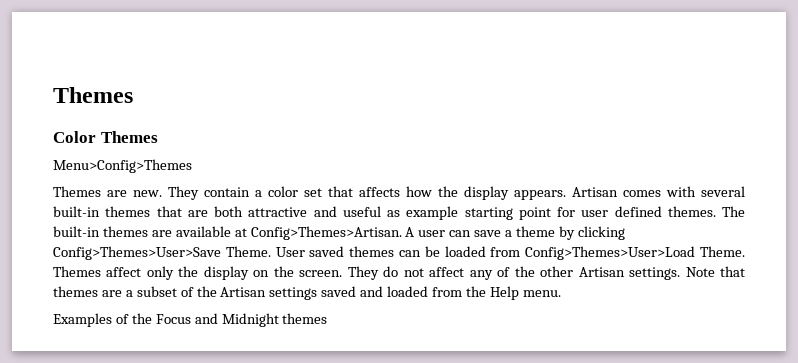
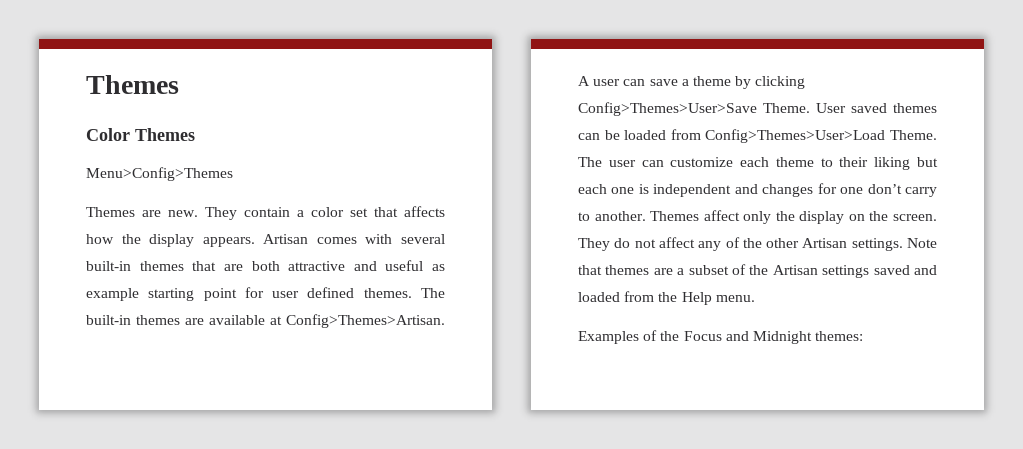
+ The user can customize each theme to their liking but each one is independent and changes for one don’t carry to another.
- Examples of the Focus and Midnight themes
+ Examples of the Focus and Midnight themes:

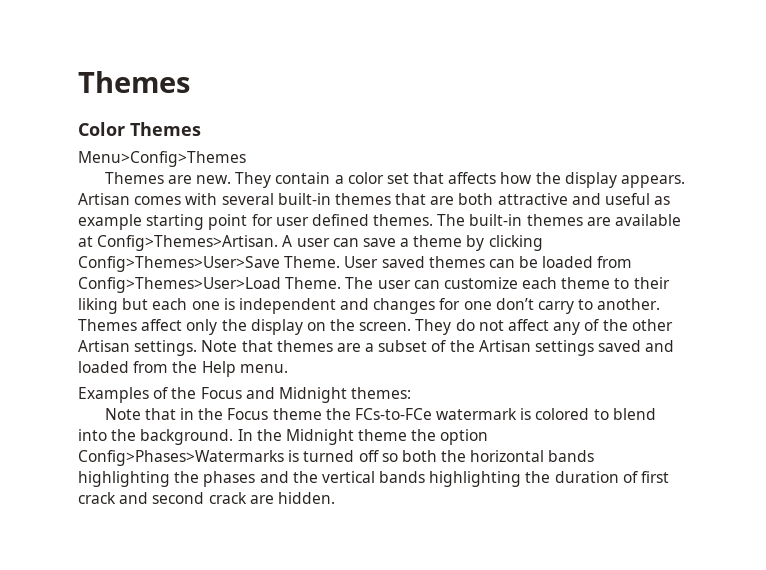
+ Note that in the Focus theme the FCs-to-FCe watermark is colored to blend into the background. In the Midnight theme the option Config>Phases>Watermarks is turned off so both the horizontal bands highlighting the phases and the vertical bands highlighting the duration of first crack and second crack are hidden.

